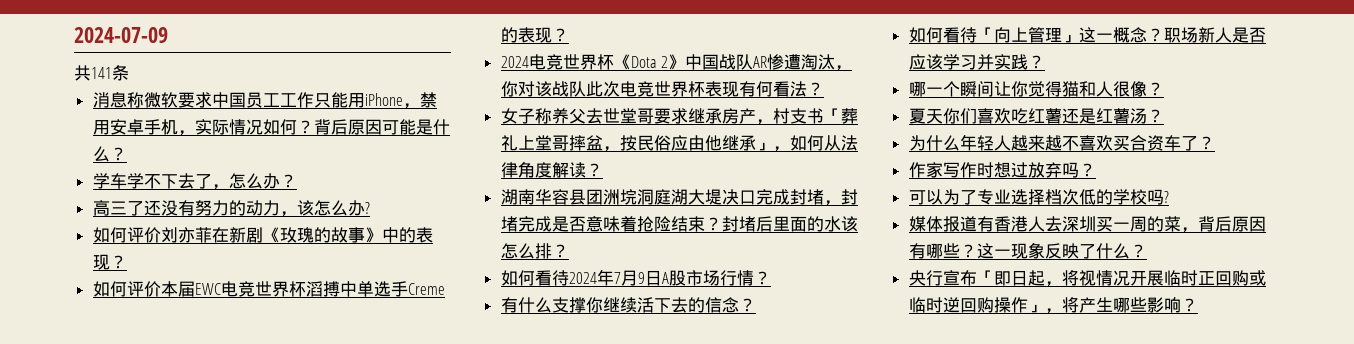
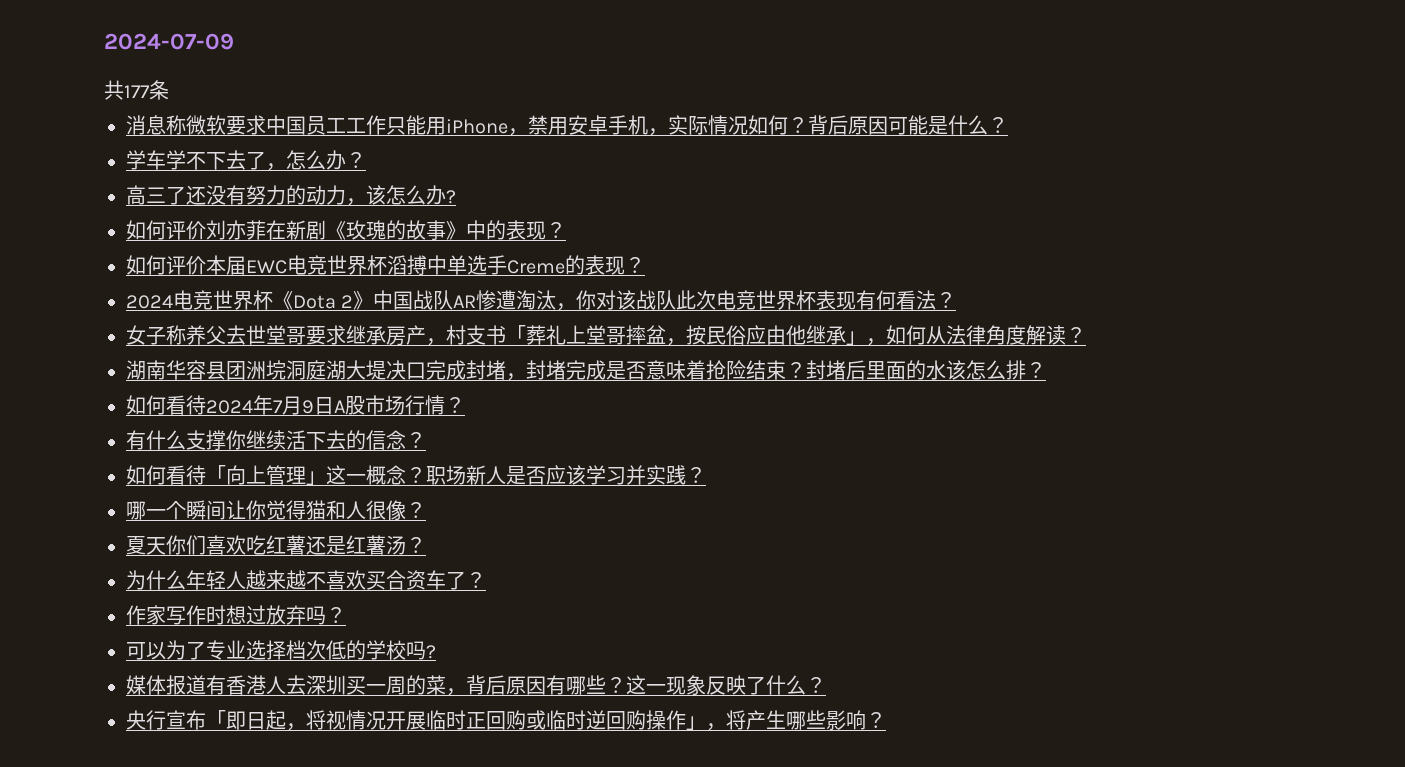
- 共141条
+ 共177条

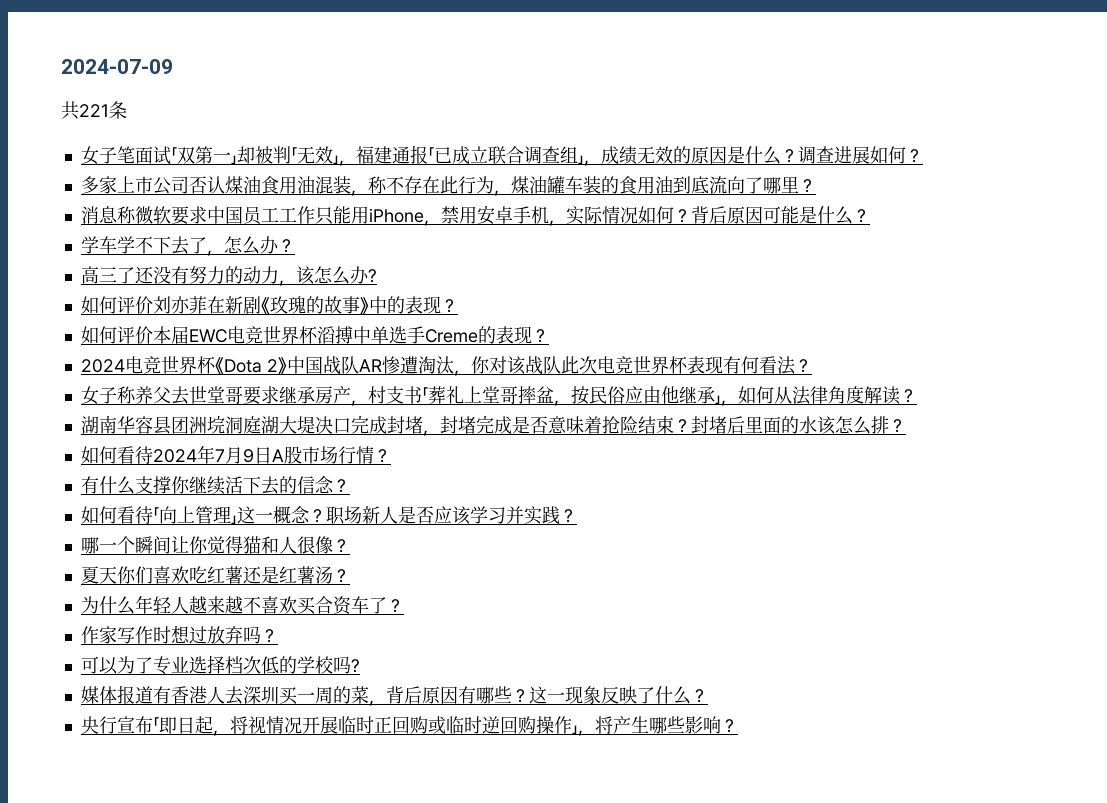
- 共177条
+ 共221条
+ 女子笔面试「双第一」却被判「无效」，福建通报「已成立联合调查组」，成绩无效的原因是什么？调查进展如何？
+ 多家上市公司否认煤油食用油混装，称不存在此行为，煤油罐车装的食用油到底流向了哪里？

